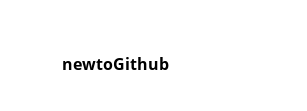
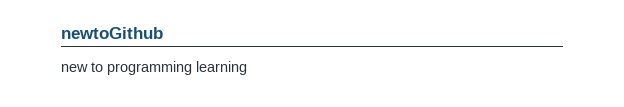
+ new to programming learning

